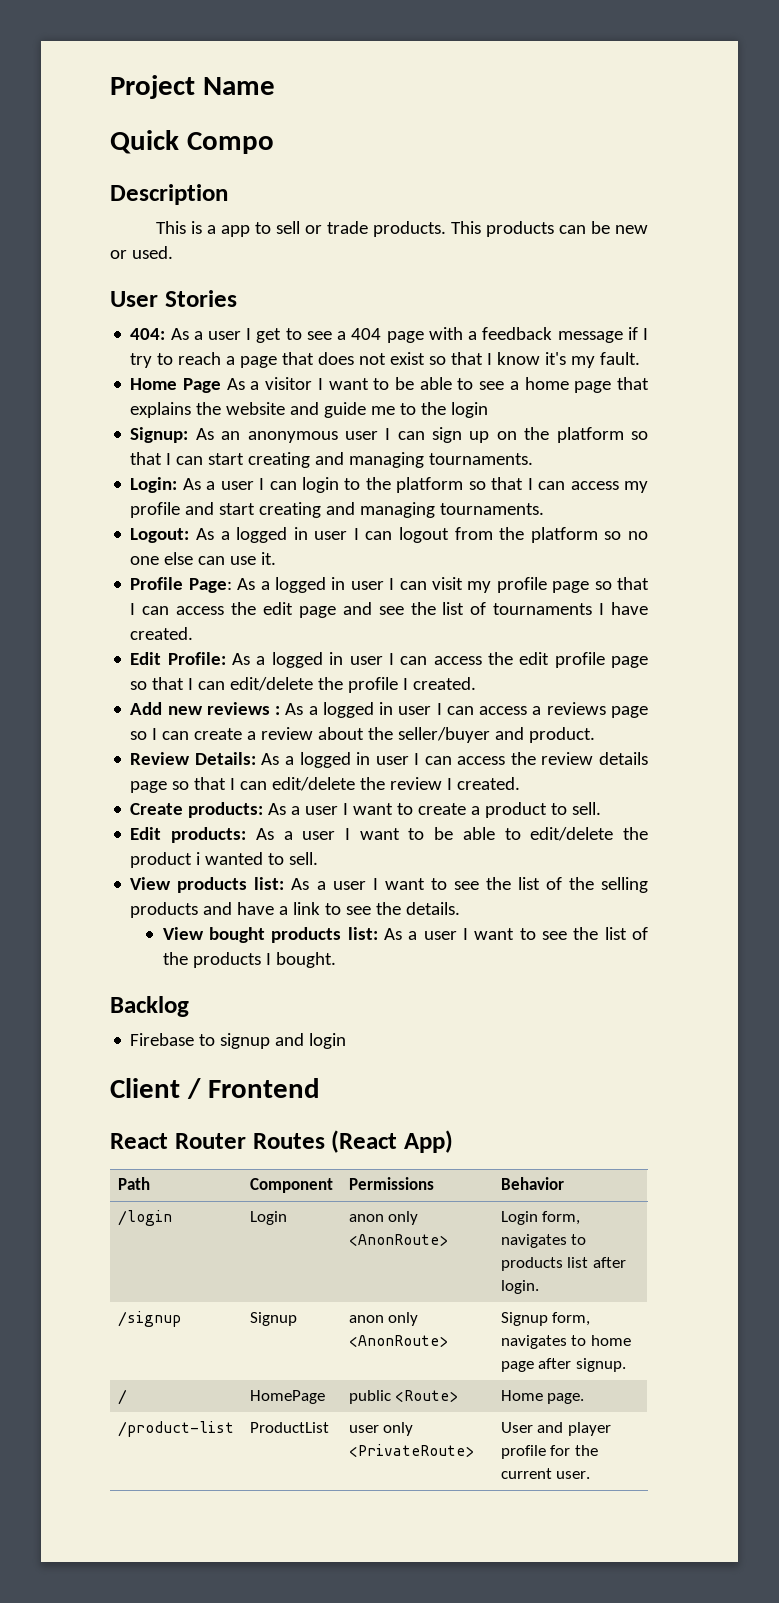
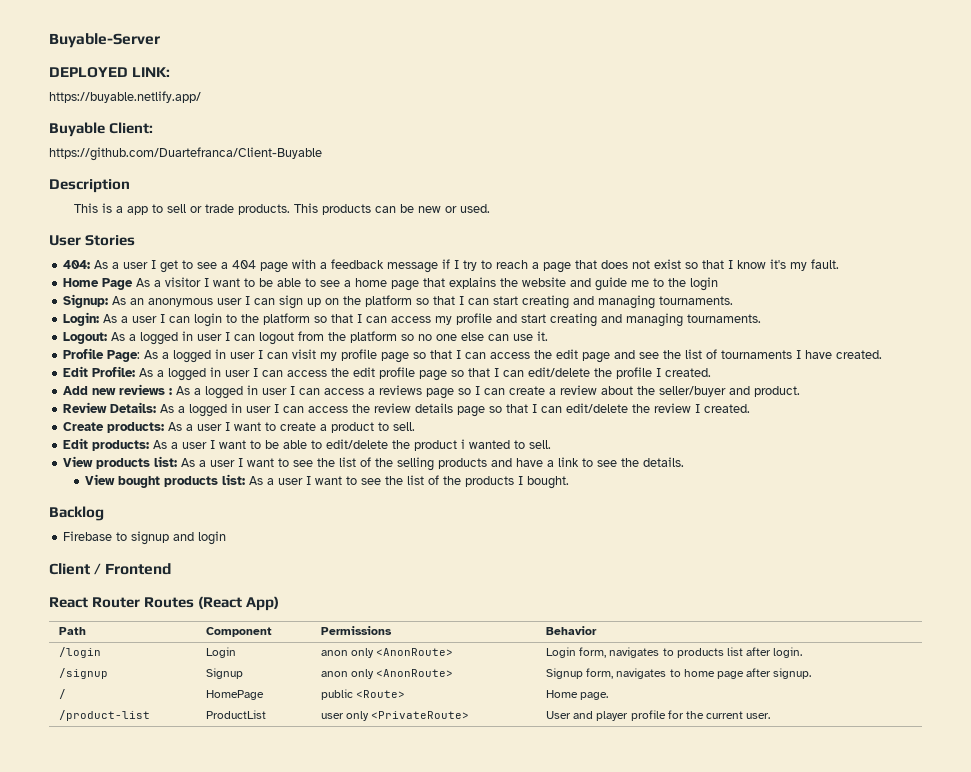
- Project Name
- Quick Compo
+ Buyable-Server
+ DEPLOYED LINK:
+ https://buyable.netlify.app/
+ Buyable Client:
+ https://github.com/Duartefranca/Client-Buyable

